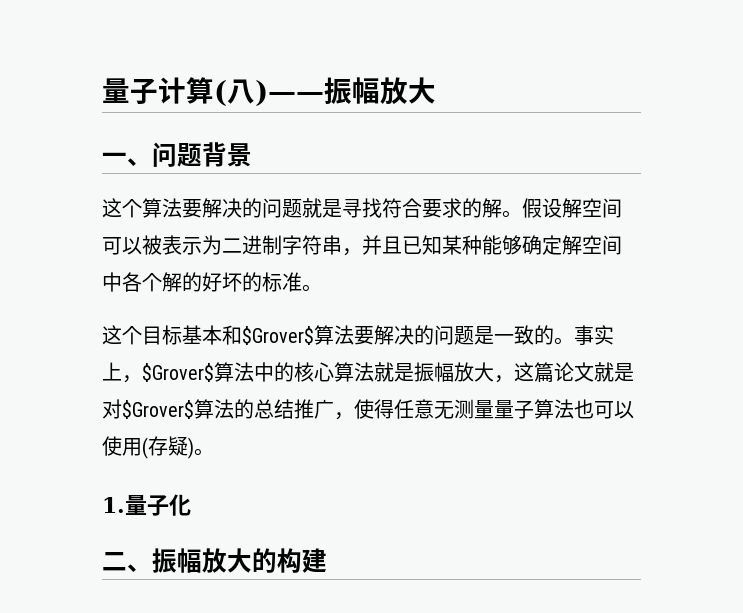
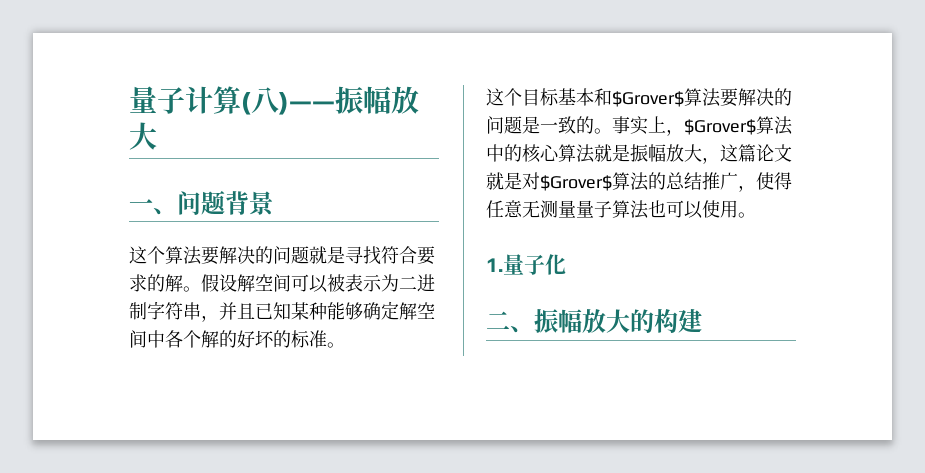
- 事实上，$Grover$算法中的核心算法就是振幅放大，这篇论文就是对$Grover$算法的总结推广，使得任意无测量量子算法也可以使用(存疑)。
+ 事实上，$Grover$算法中的核心算法就是振幅放大，这篇论文就是对$Grover$算法的总结推广，使得任意无测量量子算法也可以使用。

